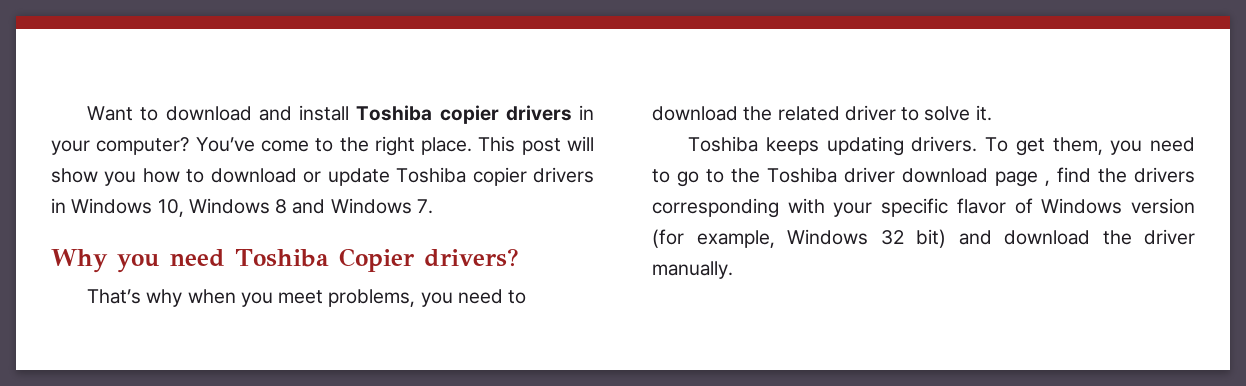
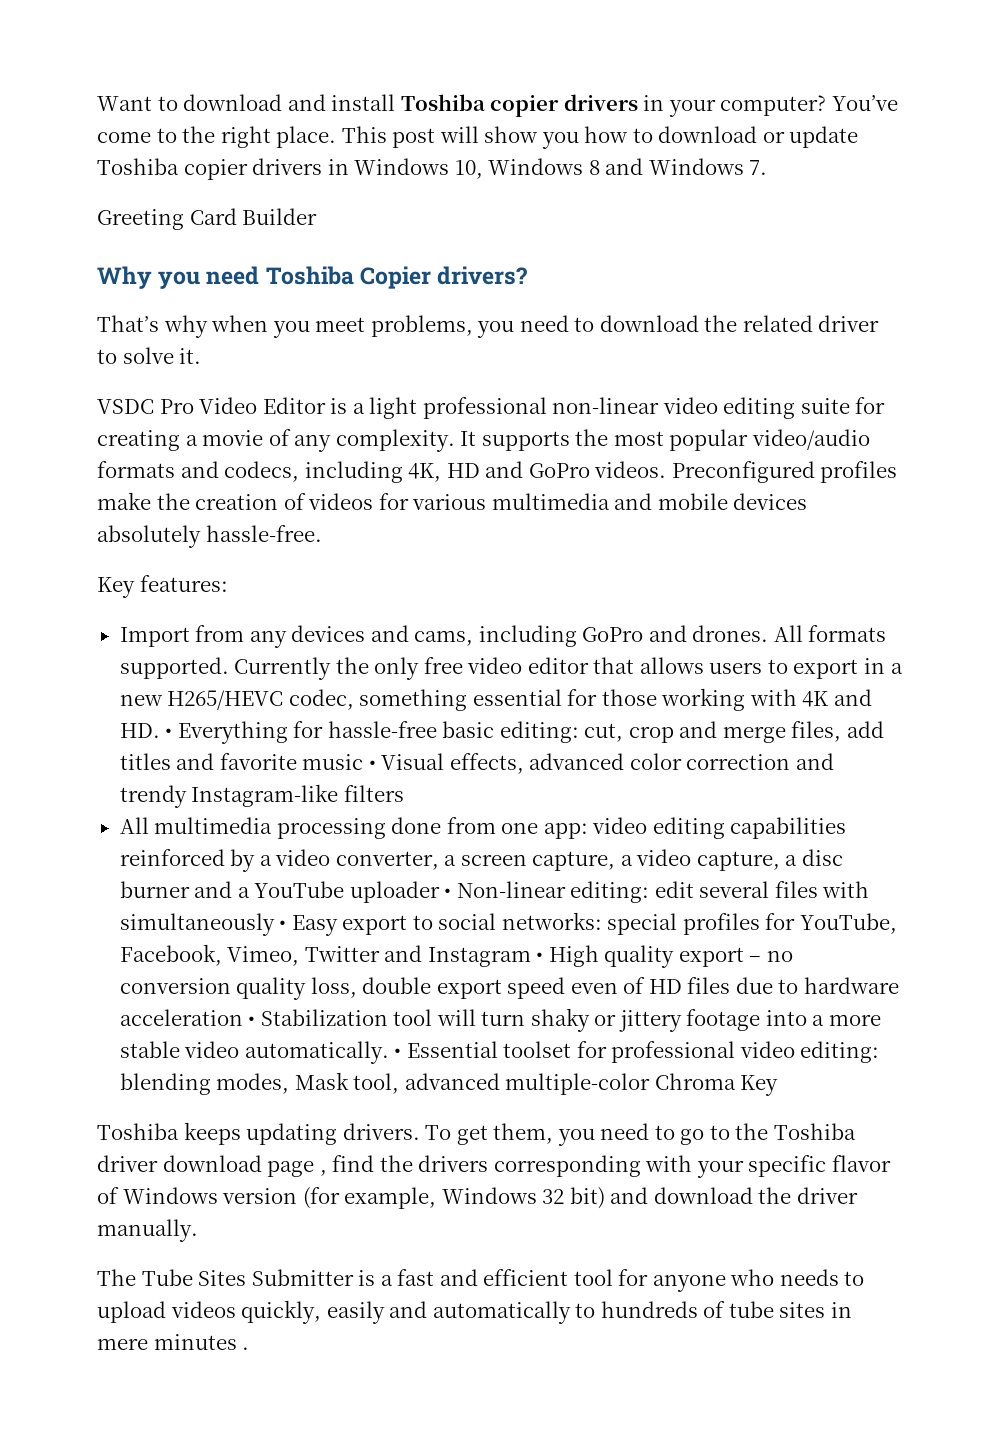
+ Greeting Card Builder
+ VSDC Pro Video Editor is a light professional non-linear video editing suite for creating a movie of any complexity. It supports the most popular video/audio formats and codecs, including 4K, HD and GoPro videos. Preconfigured profiles make the creation of videos for various multimedia and mobile devices absolutely hassle-free.
+ Key features:
+ Import from any devices and cams, including GoPro and drones. All formats supported. Сurrently the only free video editor that allows users to export in a new H265/HEVC codec, something essential for those working with 4K and HD. • Everything for hassle-free basic editing: cut, crop and merge files, add titles and favorite music • Visual effects, advanced color correction and trendy Instagram-like filters
+ All multimedia processing done from one app: video editing capabilities reinforced by a video converter, a screen capture, a video capture, a disc burner and a YouTube uploader • Non-linear editing: edit several files with simultaneously • Easy export to social networks: special profiles for YouTube, Facebook, Vimeo, Twitter and Instagram • High quality export – no conversion quality loss, double export speed even of HD files due to hardware acceleration • Stabilization tool will turn shaky or jittery footage into a more stable video automatically. • Essential toolset for professional video editing: blending modes, Mask tool, advanced multiple-color Chroma Key
+ The Tube Sites Submitter is a fast and efficient tool for anyone who needs to upload videos quickly, easily and automatically to hundreds of tube sites in mere minutes .

